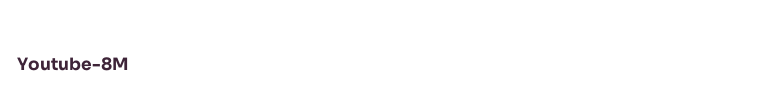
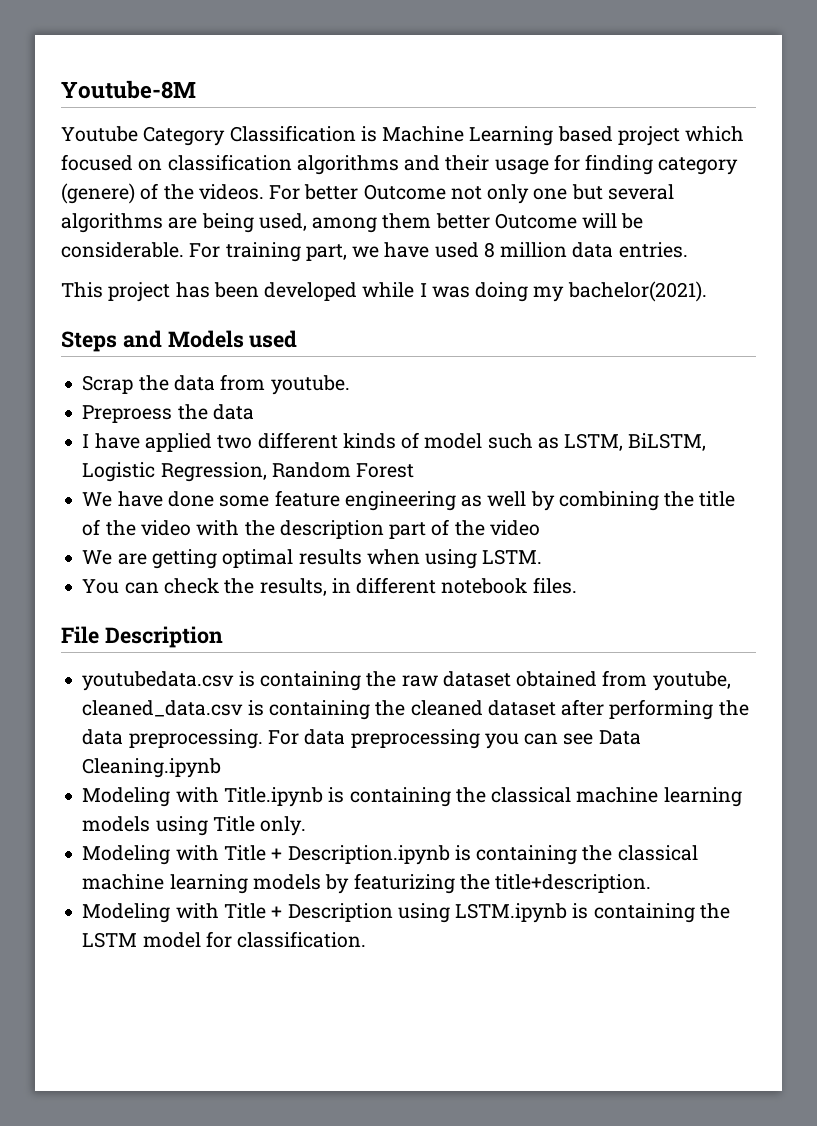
+ Youtube Category Classification is Machine Learning based project which focused on classification algorithms and their usage for finding category (genere) of the videos. For better Outcome not only one but several algorithms are being used, among them better Outcome will be considerable. For training part, we have used 8 million data entries.
+ This project has been developed while I was doing my bachelor(2021).
+ Steps and Models used
+ Scrap the data from youtube.
+ Preproess the data
+ I have applied two different kinds of model such as LSTM, BiLSTM, Logistic Regression, Random Forest
+ We have done some feature engineering as well by combining the title of the video with the description part of the video
+ We are getting optimal results when using LSTM.
+ You can check the results, in different notebook files.
+ File Description
+ youtubedata.csv is containing the raw dataset obtained from youtube, cleaned_data.csv is containing the cleaned dataset after performing the data preprocessing. For data preprocessing you can see Data Cleaning.ipynb
+ Modeling with Title.ipynb is containing the classical machine learning models using Title only.
+ Modeling with Title + Description.ipynb is containing the classical machine learning models by featurizing the title+description.
+ Modeling with Title + Description using LSTM.ipynb is containing the LSTM model for classification.

